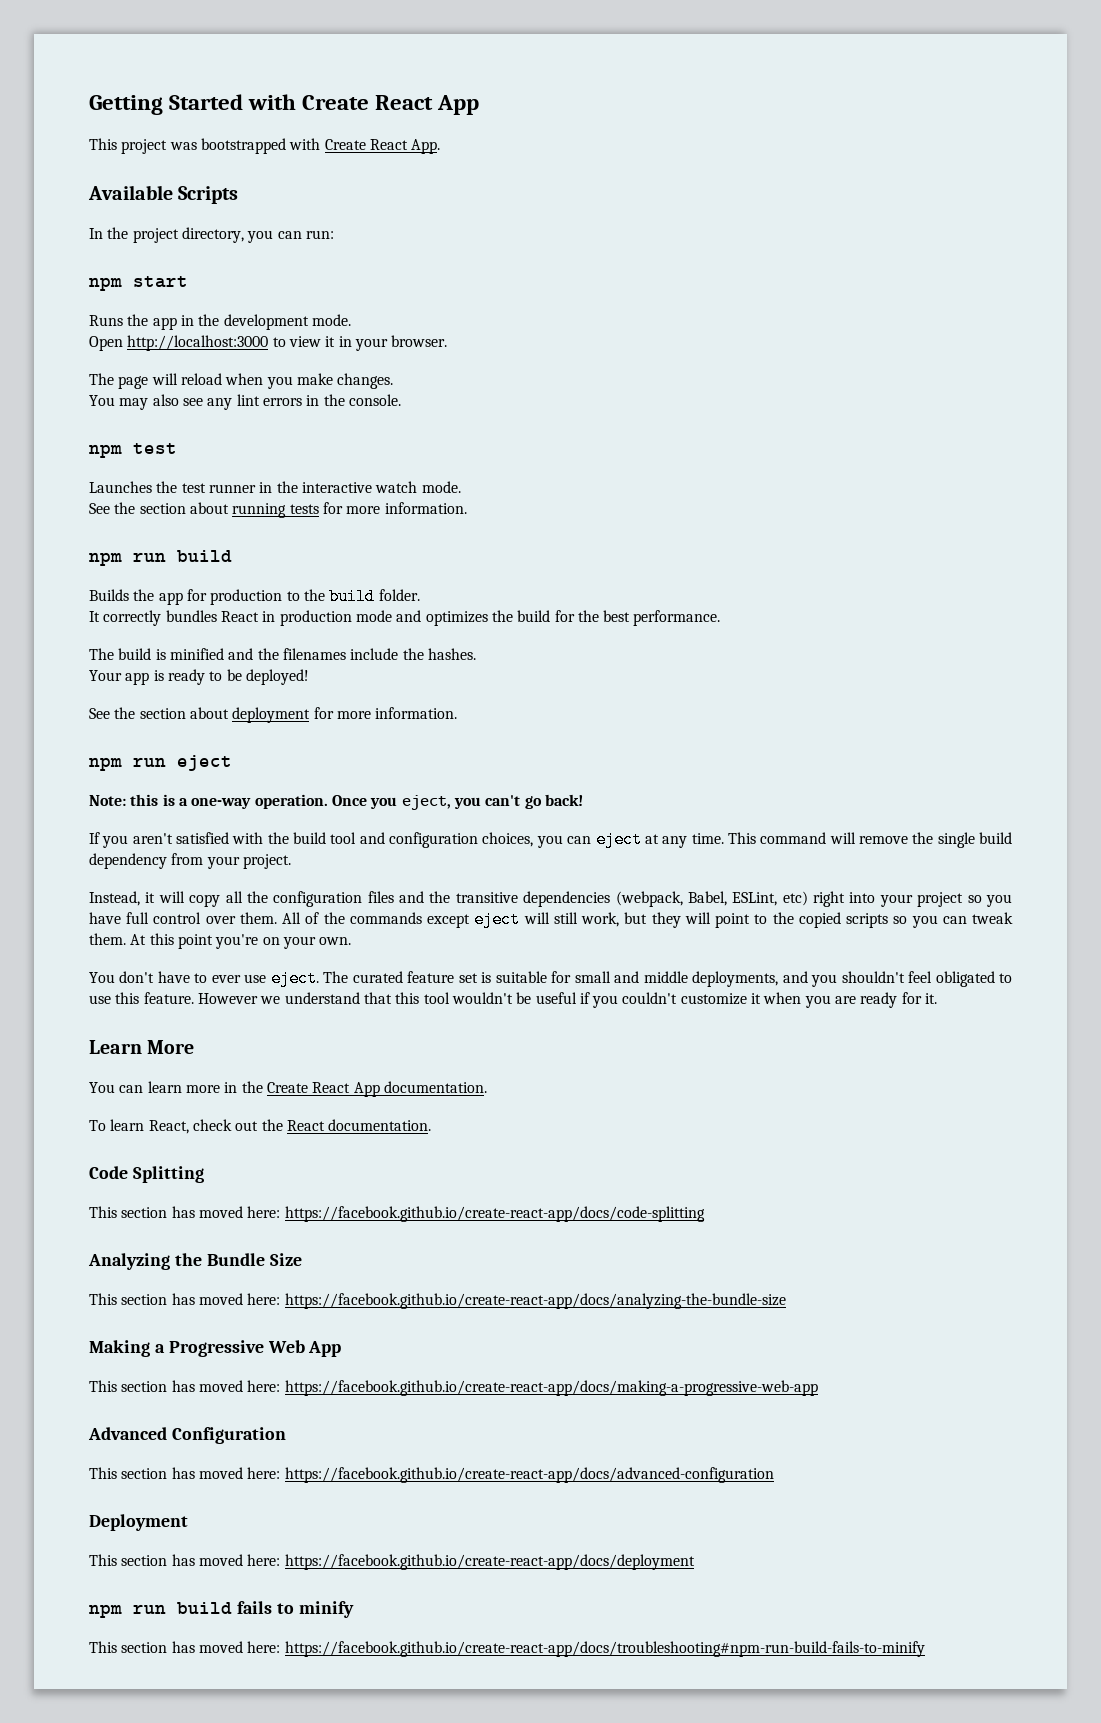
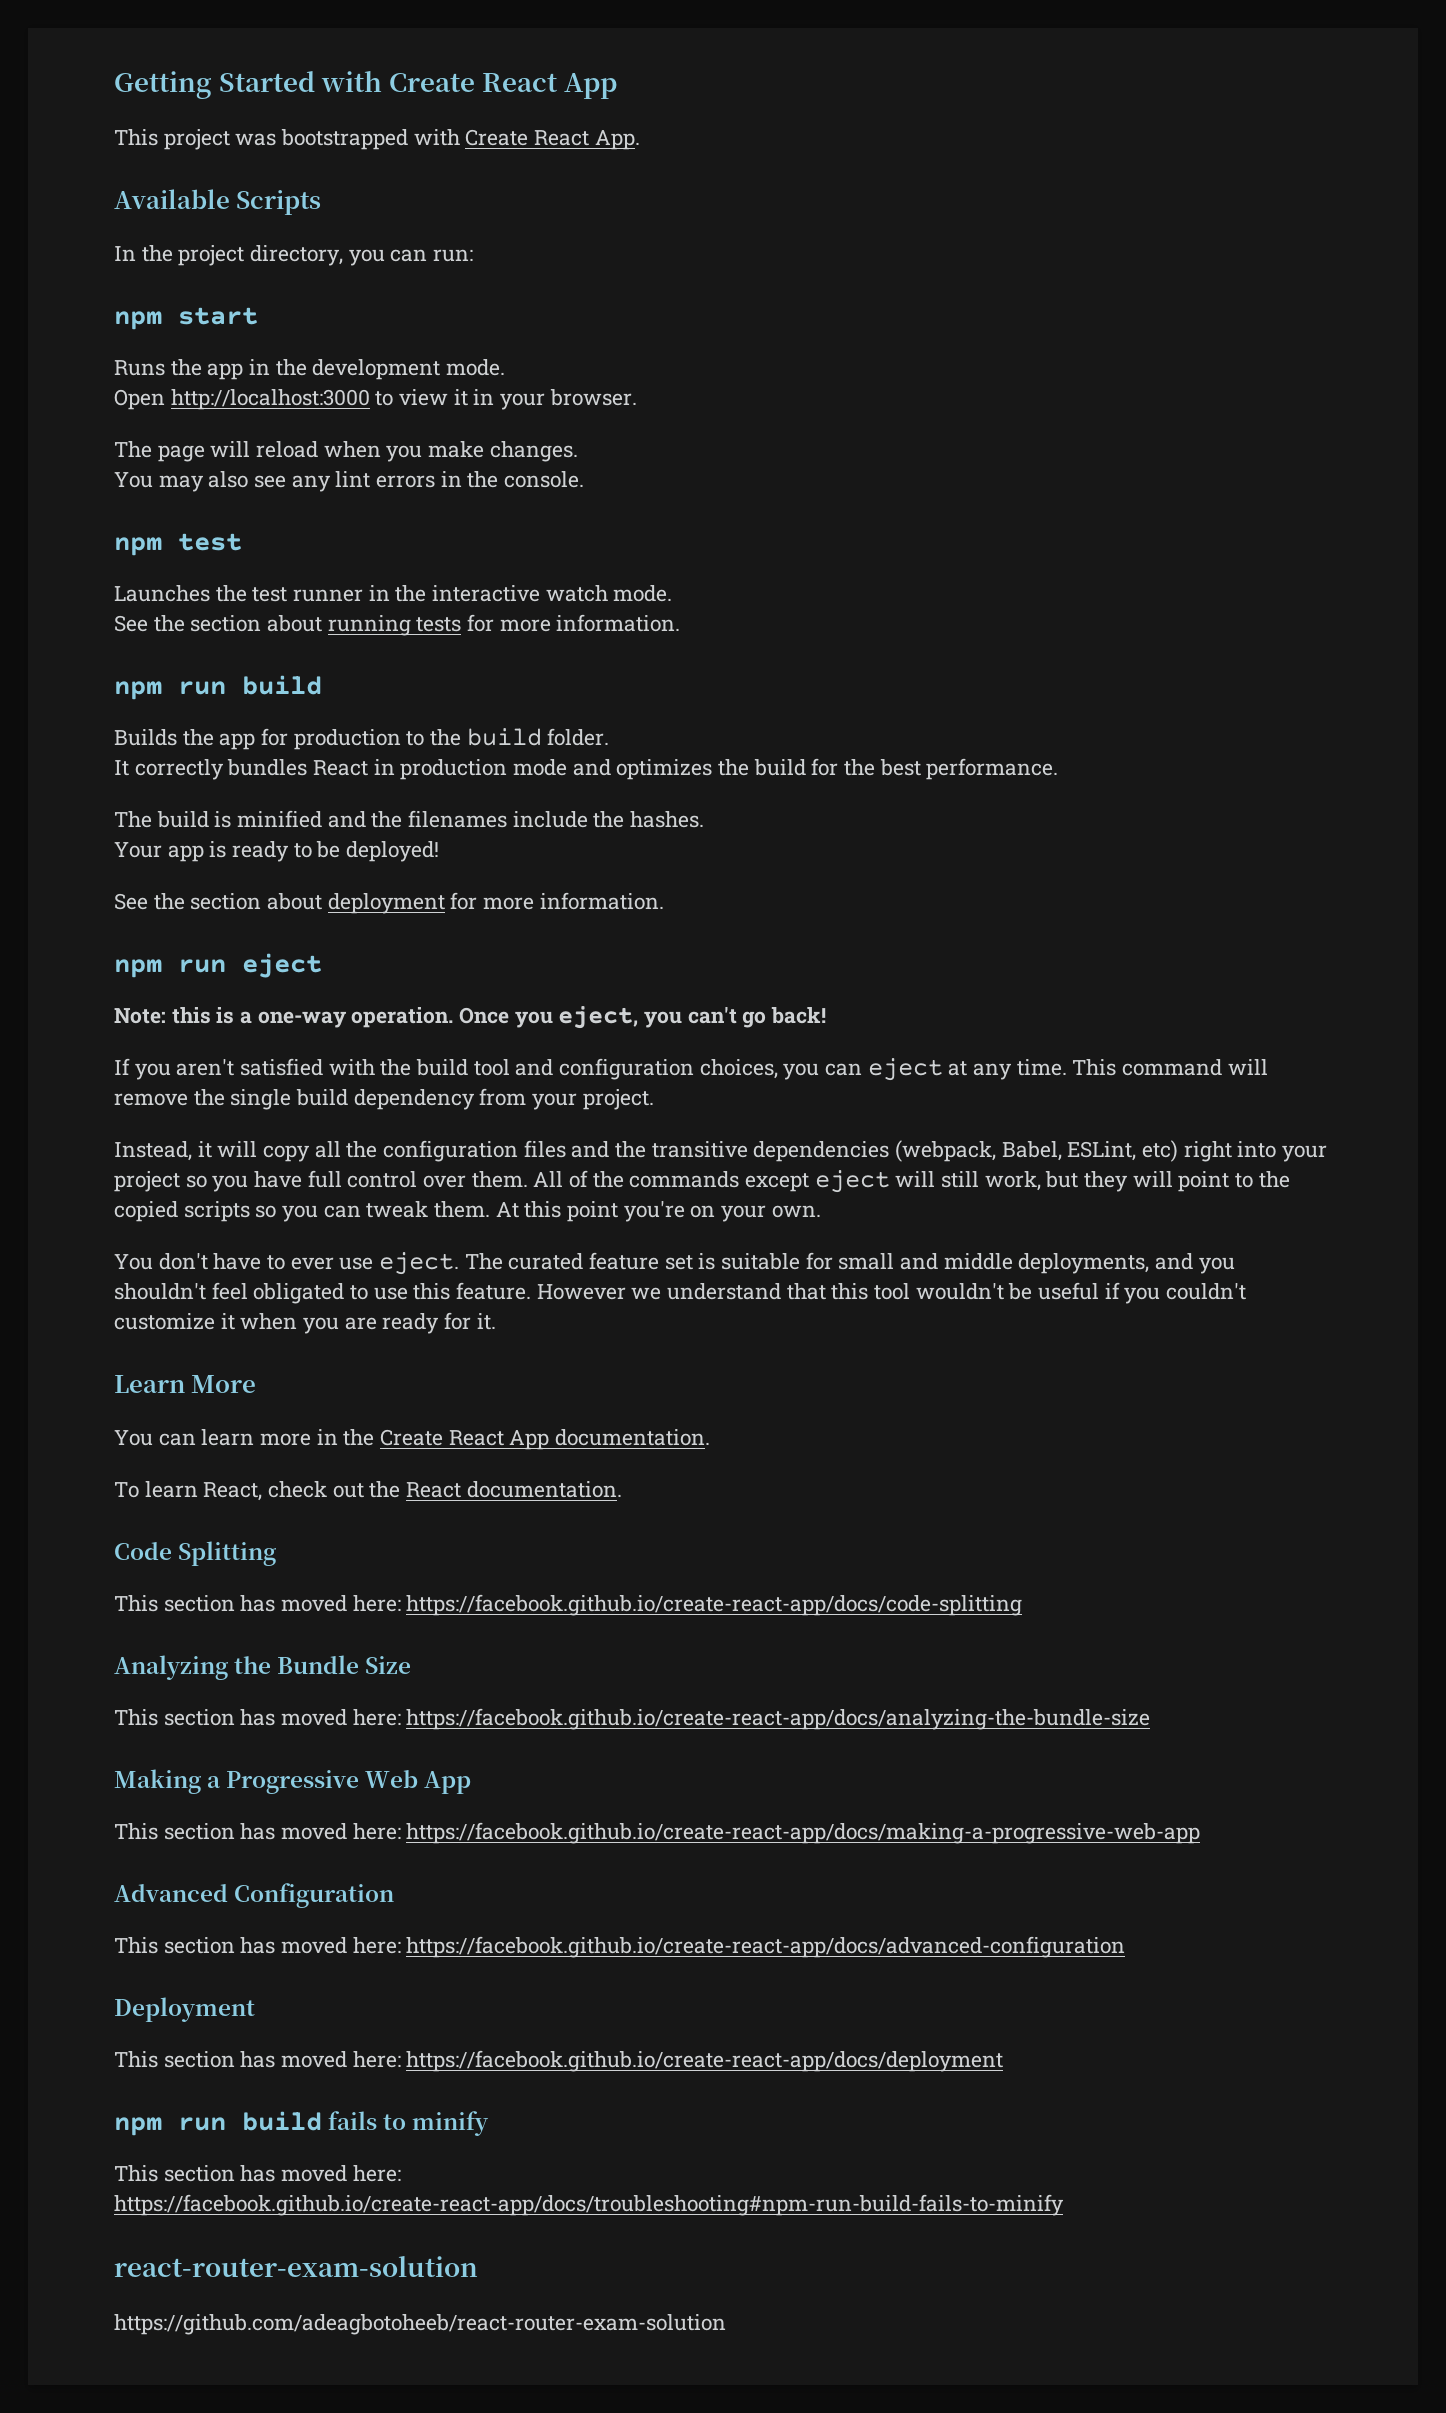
+ react-router-exam-solution
+ https://github.com/adeagbotoheeb/react-router-exam-solution

